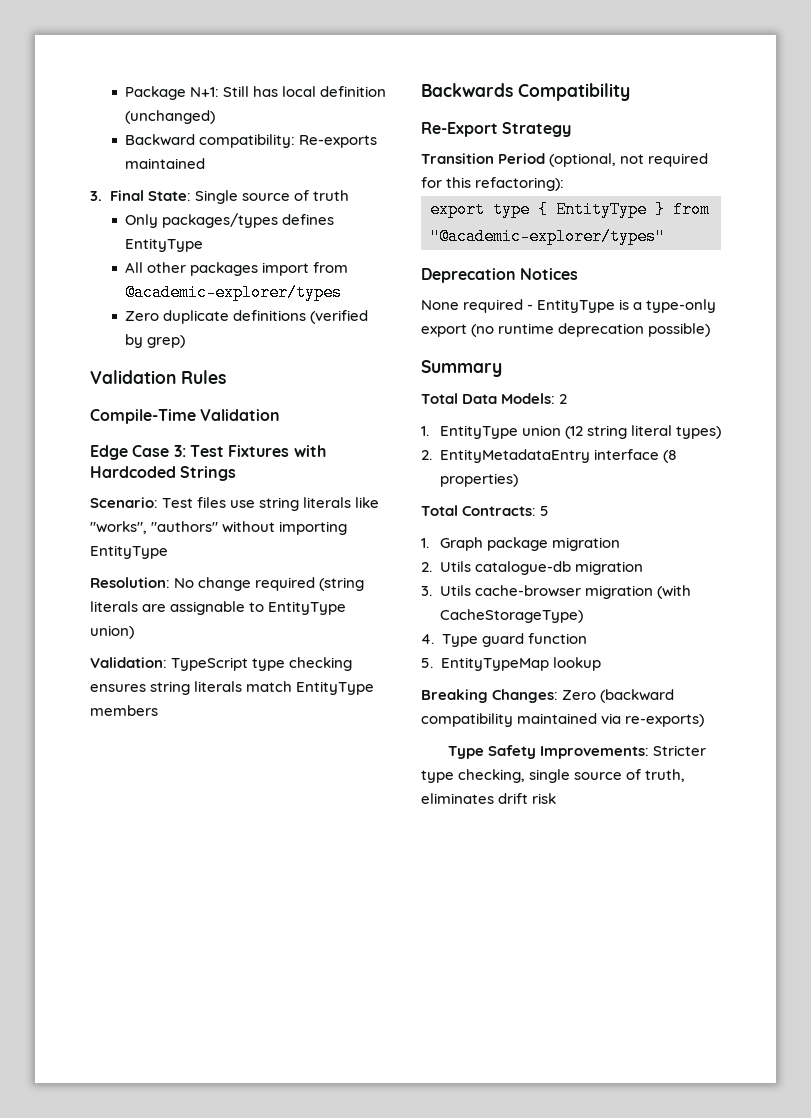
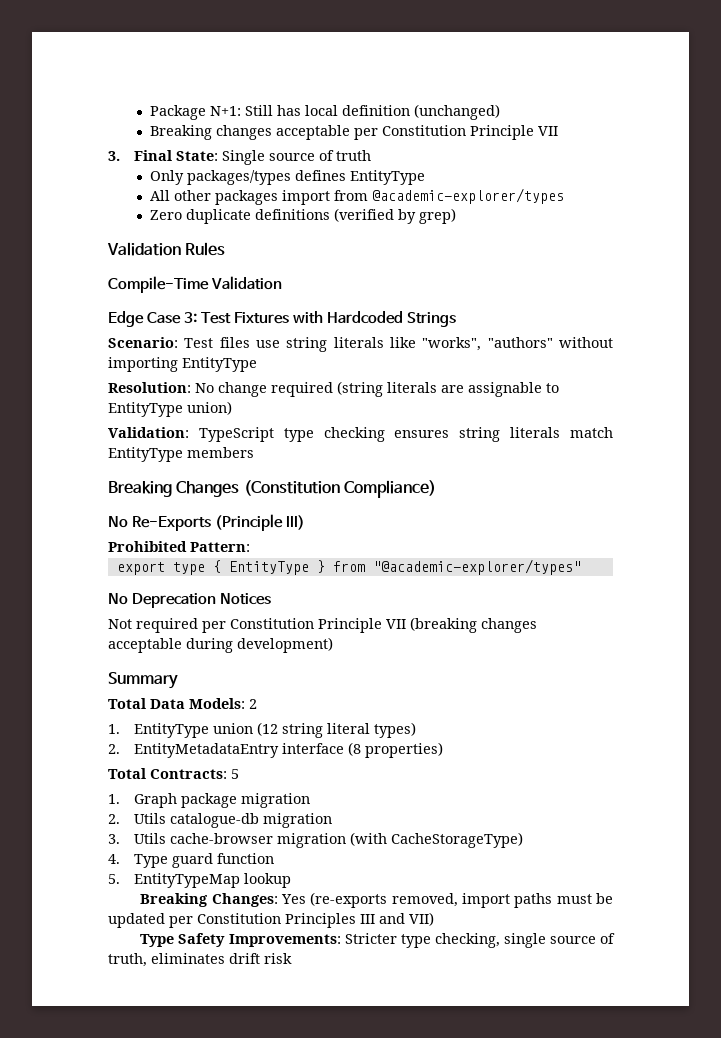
- Backward compatibility: Re-exports maintained
+ Breaking changes acceptable per Constitution Principle VII
- Backwards Compatibility
- Re-Export Strategy
- Transition Period (optional, not required for this refactoring):
+ Breaking Changes (Constitution Compliance)
+ No Re-Exports (Principle III)
+ Prohibited Pattern:
- Deprecation Notices
+ No Deprecation Notices
- None required - EntityType is a type-only export (no runtime deprecation possible)
+ Not required per Constitution Principle VII (breaking changes acceptable during development)
- Breaking Changes: Zero (backward compatibility maintained via re-exports)
+ Breaking Changes: Yes (re-exports removed, import paths must be updated per Constitution Principles III and VII)

